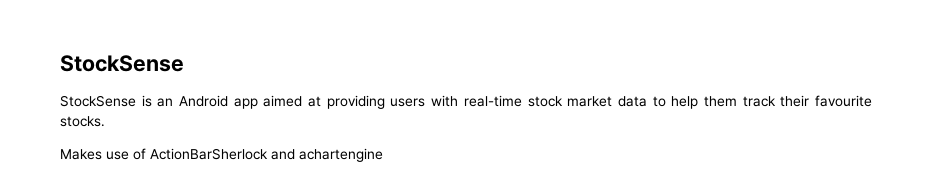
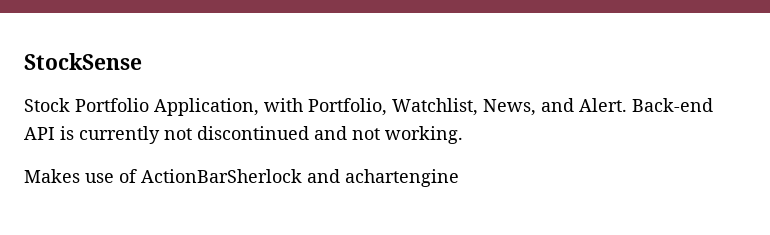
- StockSense is an Android app aimed at providing users with real-time stock market data to help them track their favourite stocks.
+ Stock Portfolio Application, with Portfolio, Watchlist, News, and Alert. Back-end API is currently not discontinued and not working.

